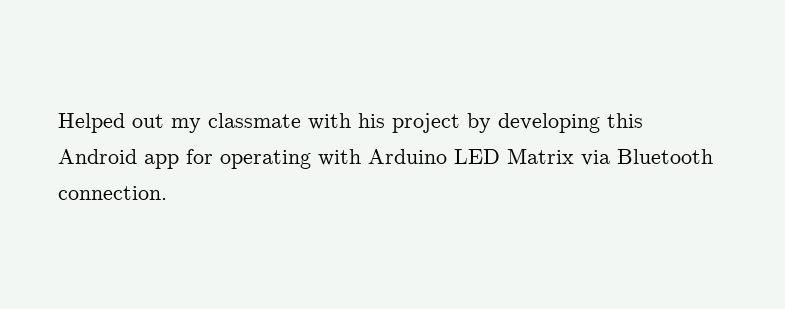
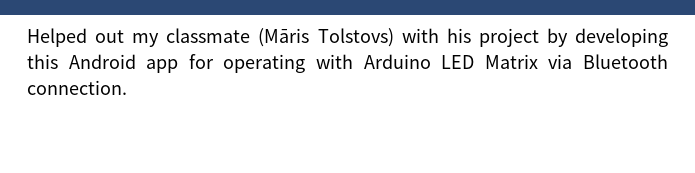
- Helped out my classmate with his project by developing this Android app for operating with Arduino LED Matrix via Bluetooth connection.
+ Helped out my classmate (Māris Tolstovs) with his project by developing this Android app for operating with Arduino LED Matrix via Bluetooth connection.

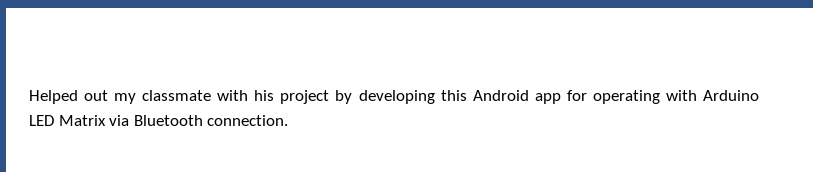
- Helped out my classmate (Māris Tolstovs) with his project by developing this Android app for operating with Arduino LED Matrix via Bluetooth connection.
+ Helped out my classmate with his project by developing this Android app for operating with Arduino LED Matrix via Bluetooth connection.

